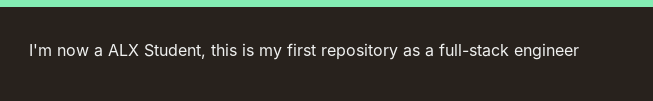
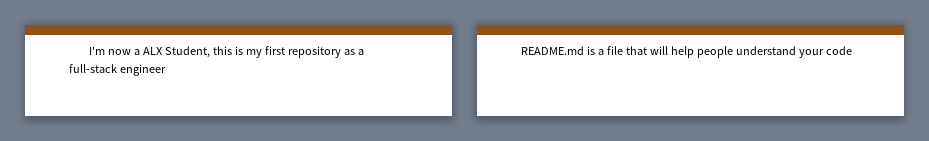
+ README.md is a file that will help people understand your code

